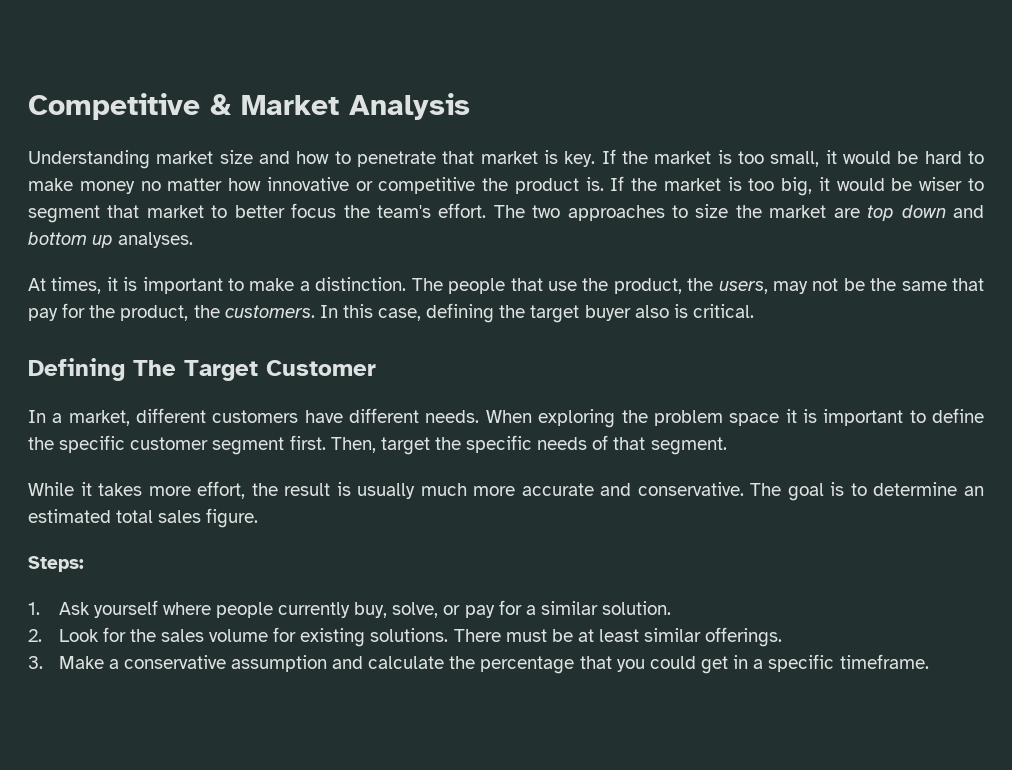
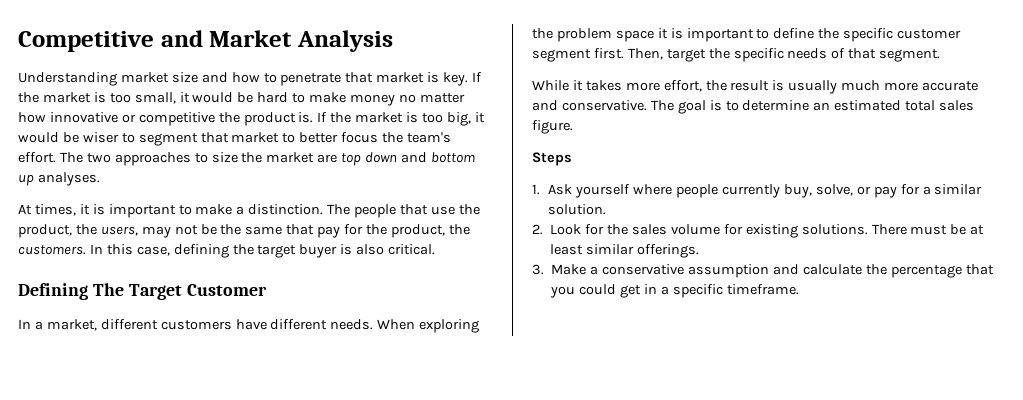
- Competitive & Market Analysis
+ Competitive and Market Analysis
- In this case, defining the target buyer also is critical.
+ In this case, defining the target buyer is also critical.
- Steps:
+ Steps

